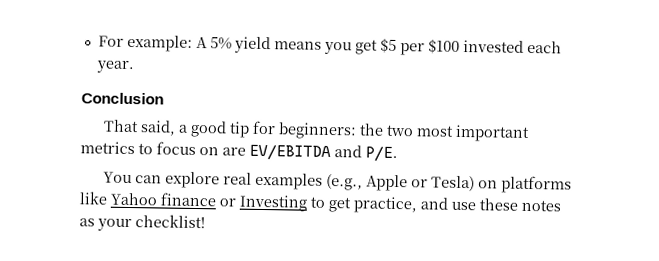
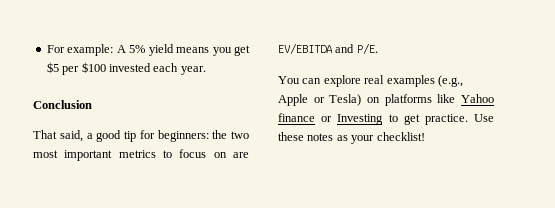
- You can explore real examples (e.g., Apple or Tesla) on platforms like Yahoo finance or Investing to get practice, and use these notes as your checklist!
+ You can explore real examples (e.g., Apple or Tesla) on platforms like Yahoo finance or Investing to get practice. Use these notes as your checklist!

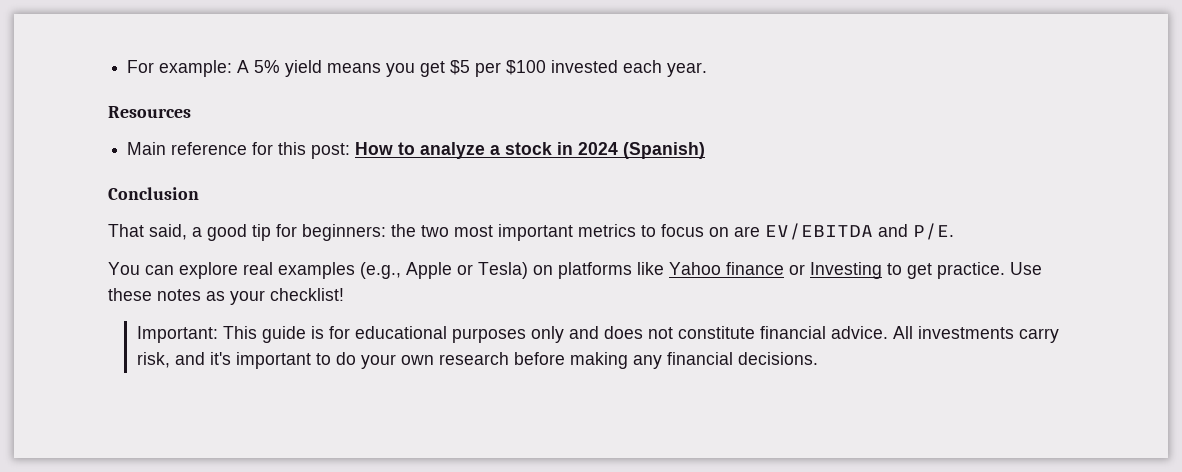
+ Resources
+ Main reference for this post: How to analyze a stock in 2024 (Spanish)
+ Important: This guide is for educational purposes only and does not constitute financial advice. All investments carry risk, and it's important to do your own research before making any financial decisions.

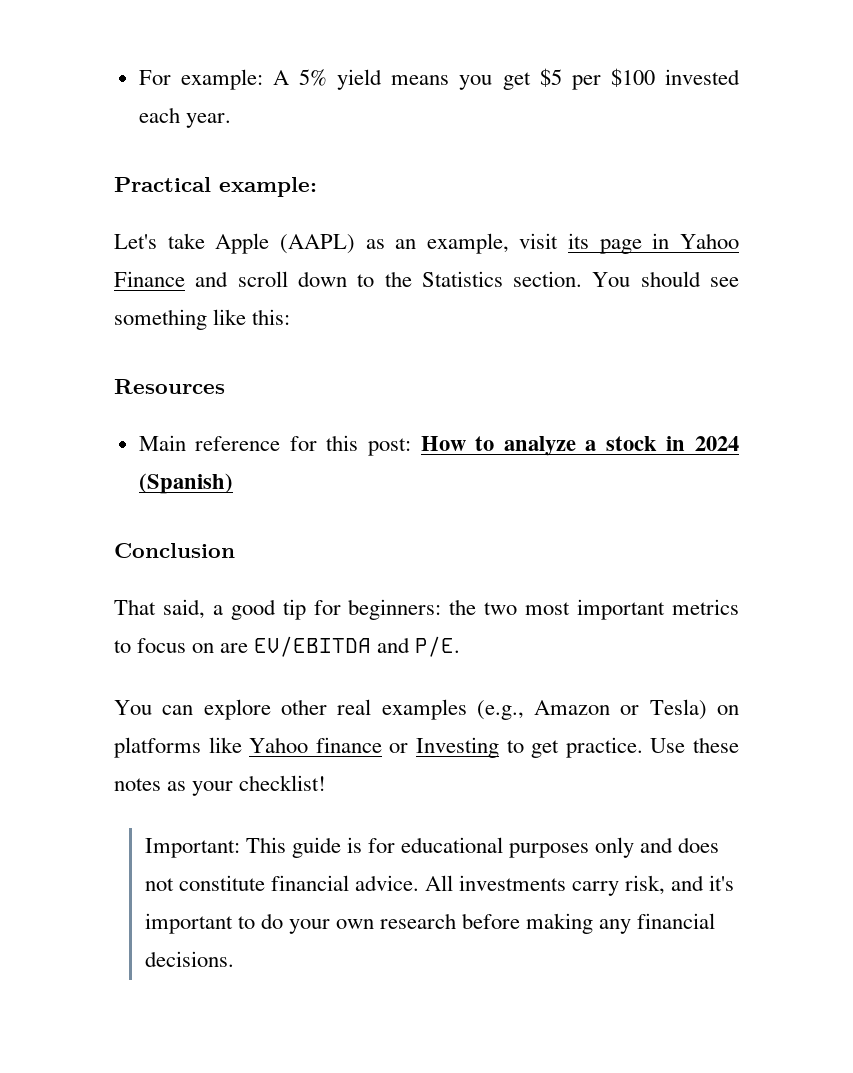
+ Practical example:
+ Let's take Apple (AAPL) as an example, visit its page in Yahoo Finance and scroll down to the Statistics section. You should see something like this:
- You can explore real examples (e.g., Apple or Tesla) on platforms like Yahoo finance or Investing to get practice.
+ You can explore other real examples (e.g., Amazon or Tesla) on platforms like Yahoo finance or Investing to get practice.

